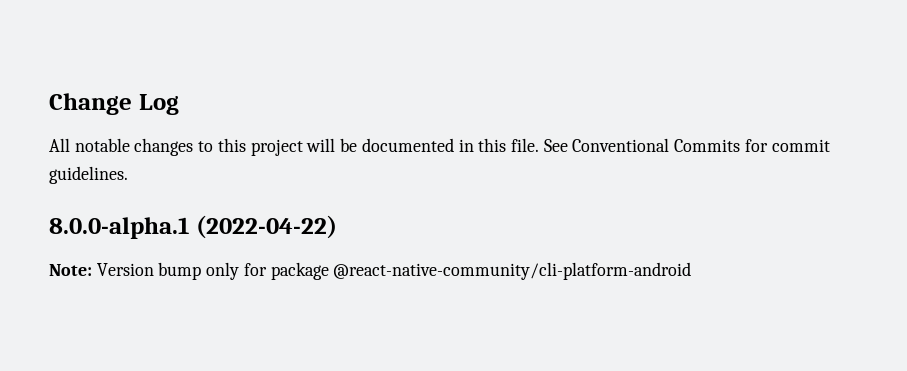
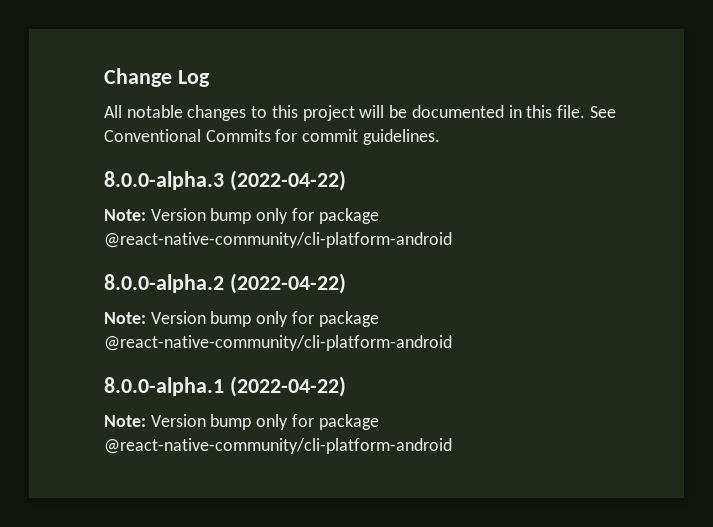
+ 8.0.0-alpha.3 (2022-04-22)
+ Note: Version bump only for package @react-native-community/cli-platform-android
+ 8.0.0-alpha.2 (2022-04-22)
+ Note: Version bump only for package @react-native-community/cli-platform-android

